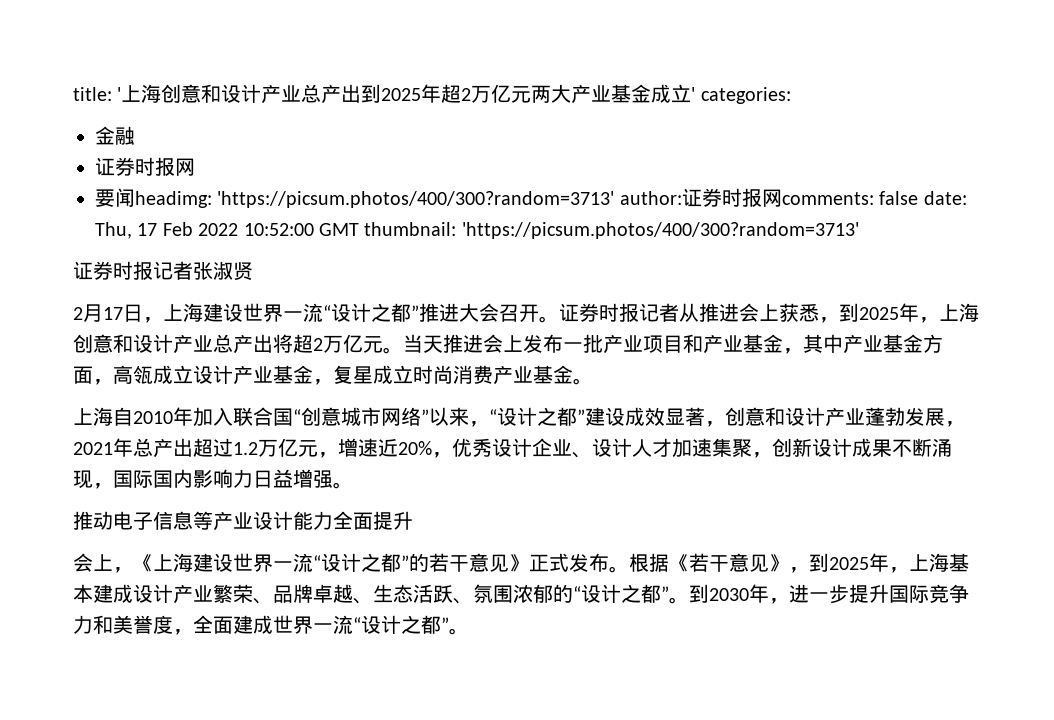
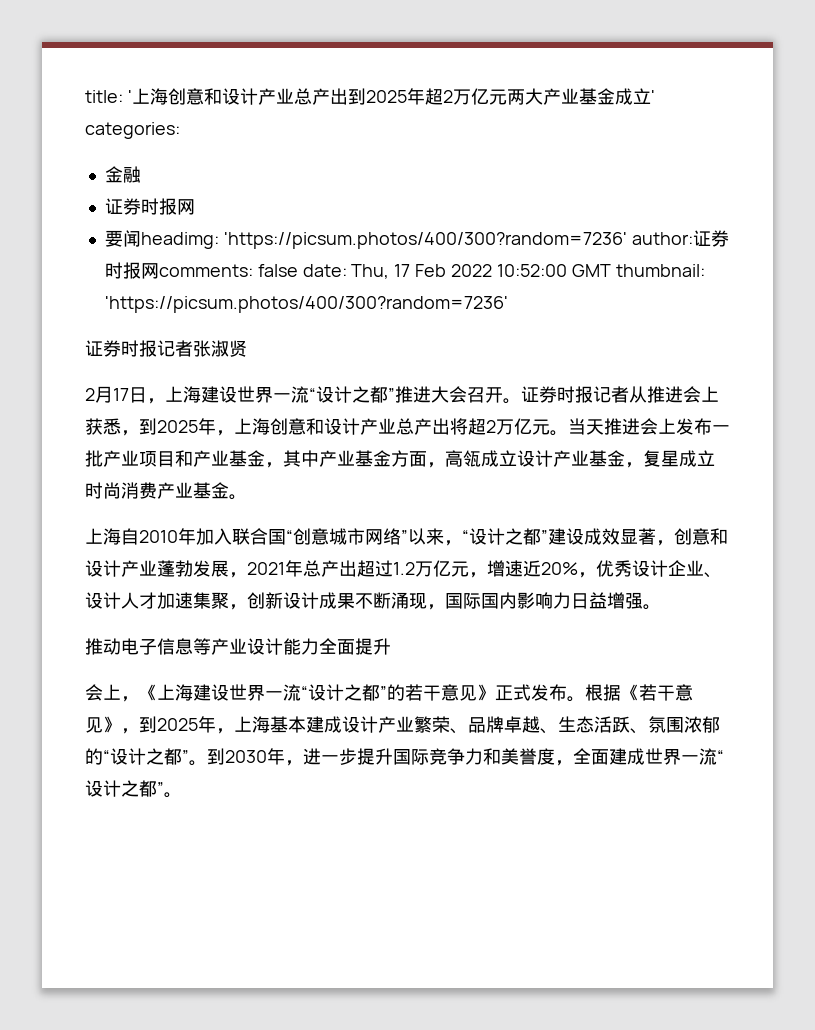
- 要闻headimg: 'https://picsum.photos/400/300?random=3713' author:证券时报网comments: false date: Thu, 17 Feb 2022 10:52:00 GMT thumbnail: 'https://picsum.photos/400/300?random=3713'
+ 要闻headimg: 'https://picsum.photos/400/300?random=7236' author:证券时报网comments: false date: Thu, 17 Feb 2022 10:52:00 GMT thumbnail: 'https://picsum.photos/400/300?random=7236'

